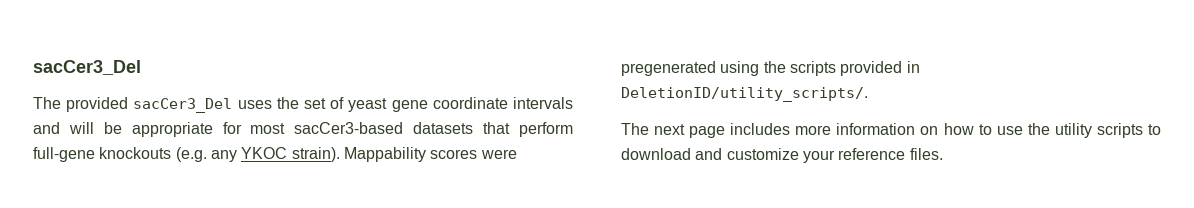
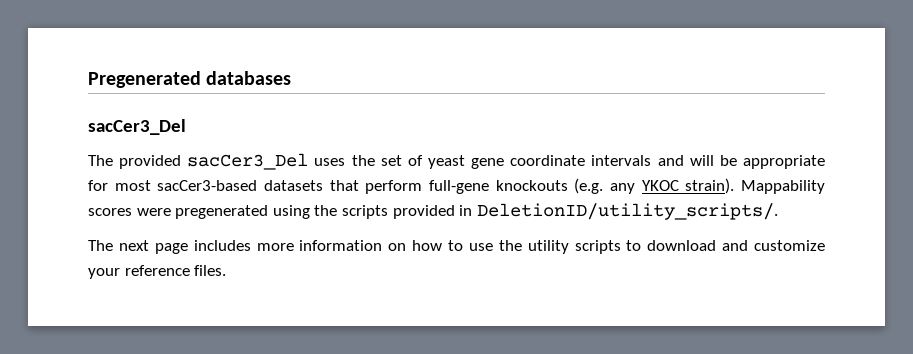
+ Pregenerated databases

